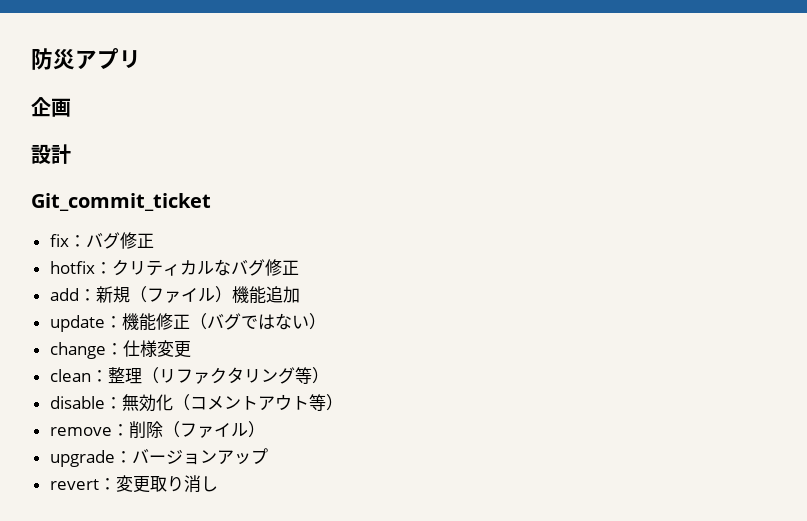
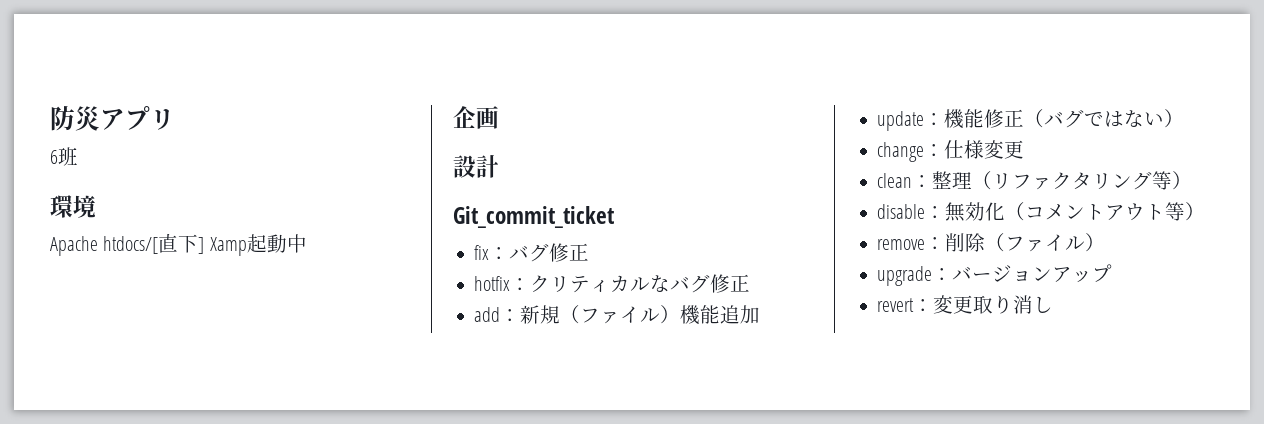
+ 6班
+ 環境
+ Apache htdocs/[直下] Xamp起動中

